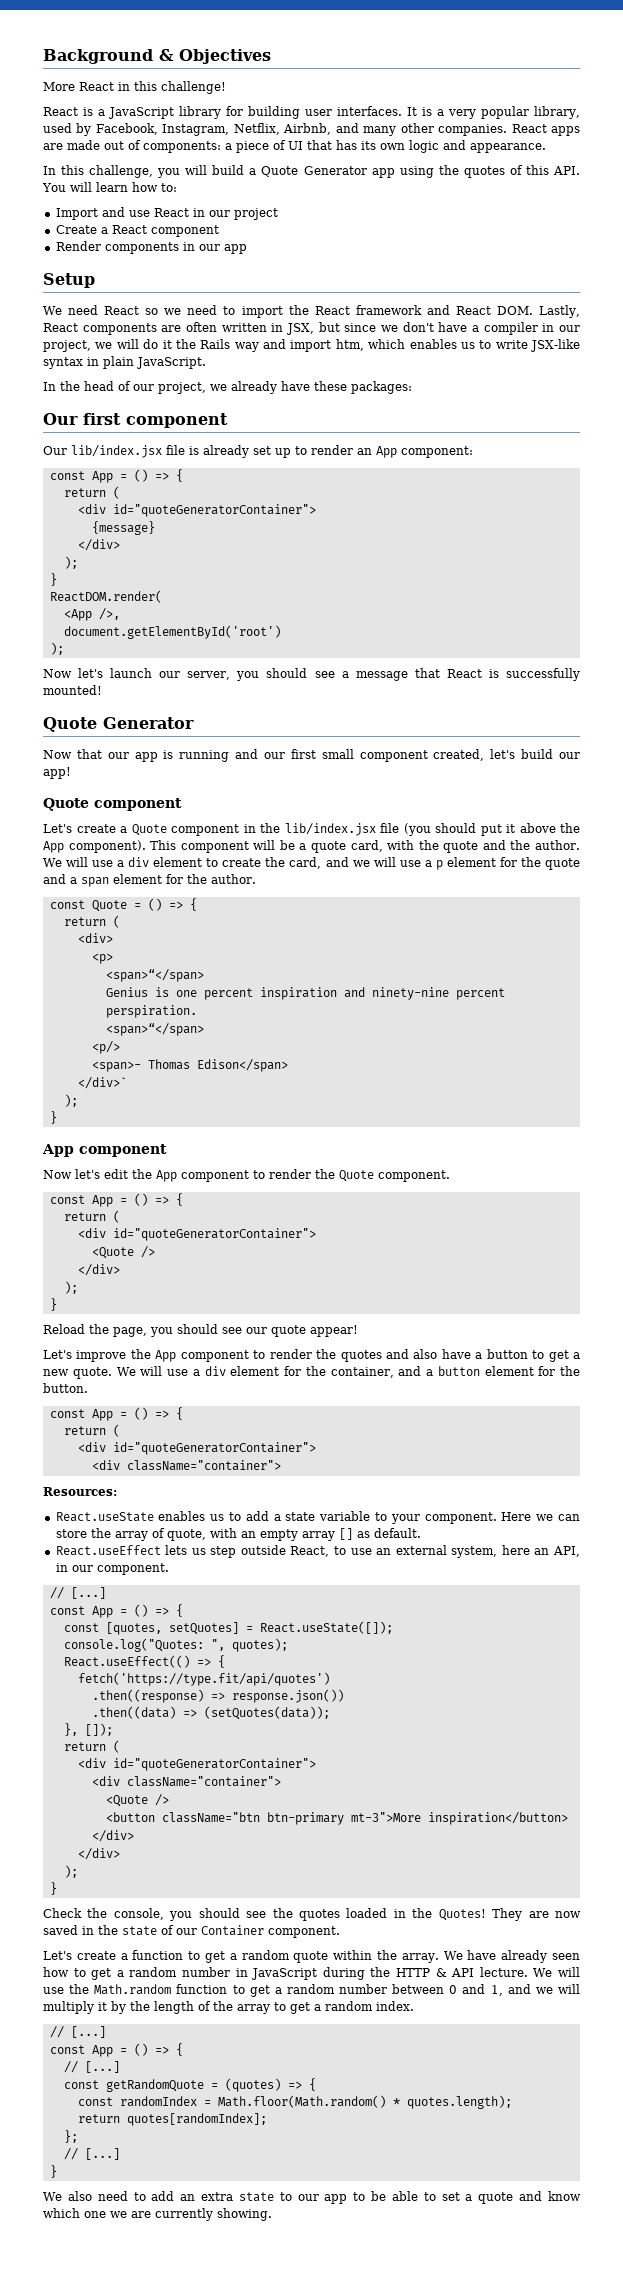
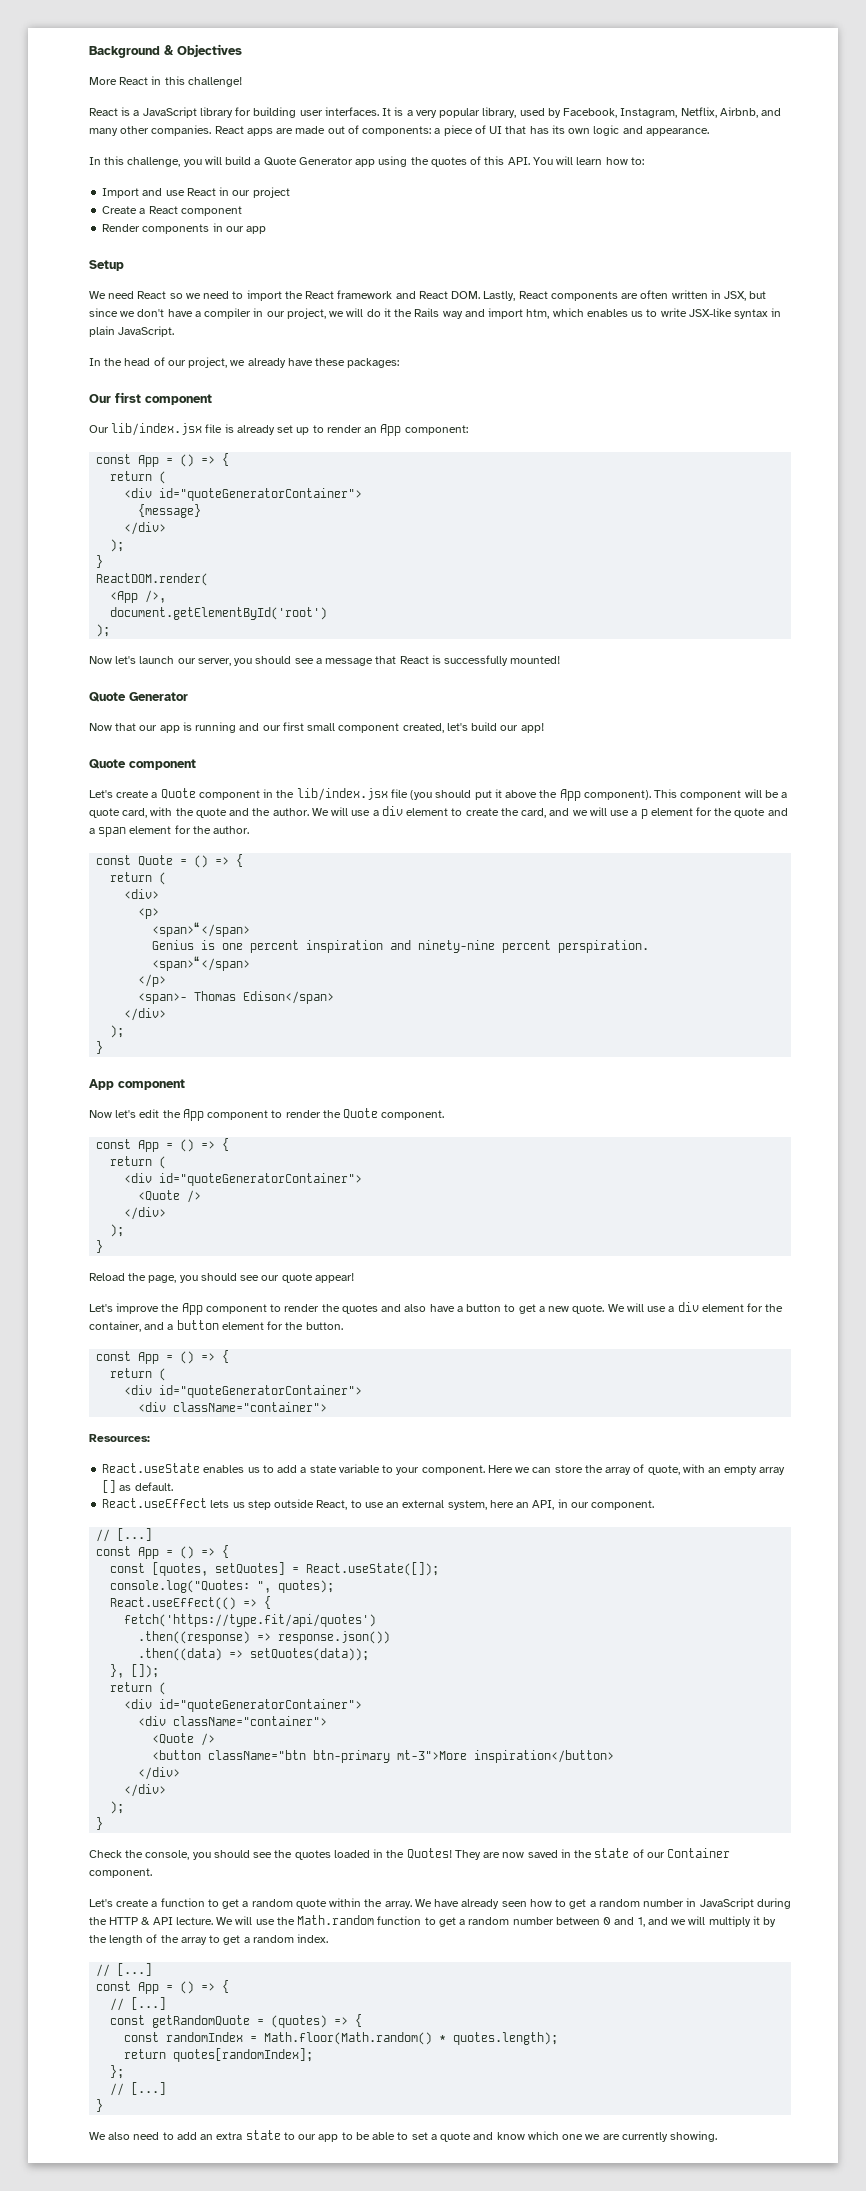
- <p/>
+ </p>
  <span>- Thomas Edison</span>
- </div>`
+ </div>
- .then((data) => (setQuotes(data));
+ .then((data) => setQuotes(data));

